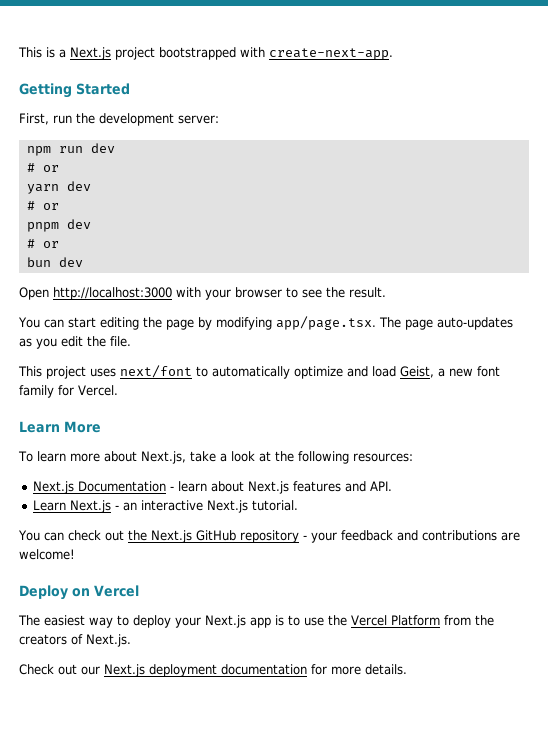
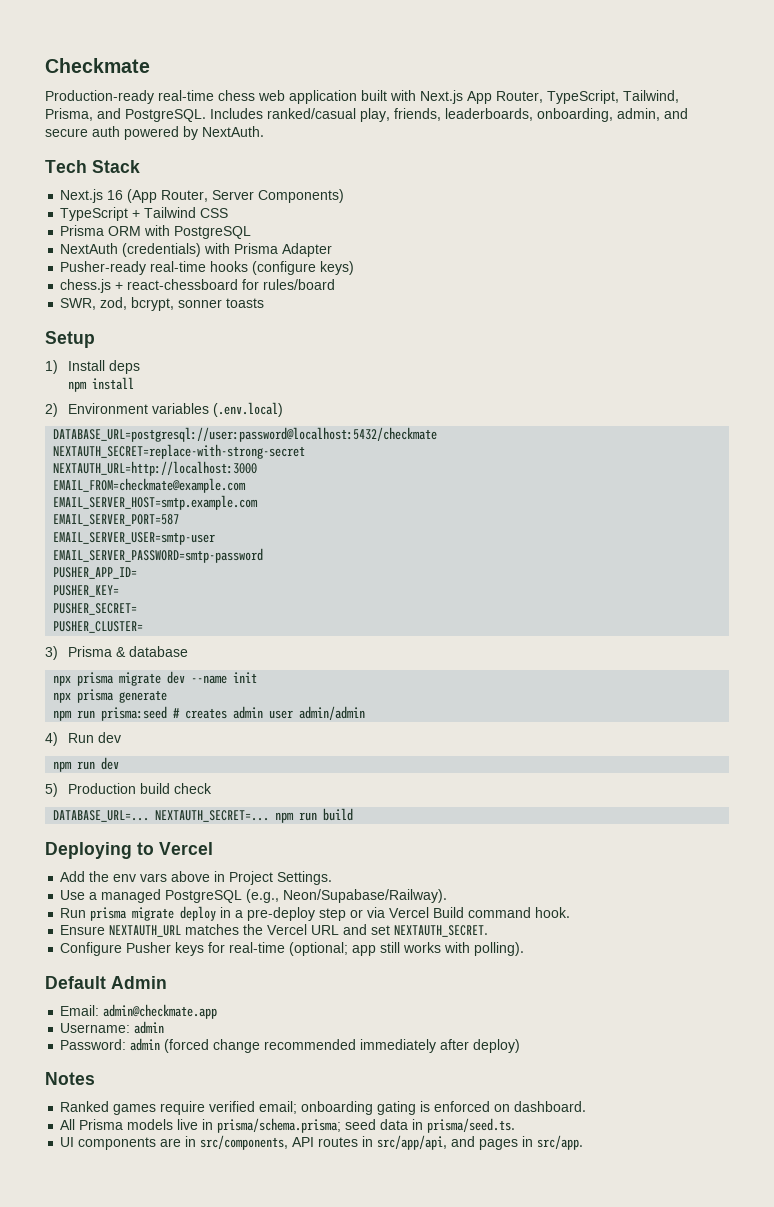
- This is a Next.js project bootstrapped with create-next-app.
- Getting Started
- First, run the development server:
+ Checkmate
+ Production-ready real-time chess web application built with Next.js App Router, TypeScript, Tailwind, Prisma, and PostgreSQL. Includes ranked/casual play, friends, leaderboards, onboarding, admin, and secure auth powered by NextAuth.
+ Tech Stack
+ Next.js 16 (App Router, Server Components)
+ TypeScript + Tailwind CSS
+ Prisma ORM with PostgreSQL
+ NextAuth (credentials) with Prisma Adapter
+ Pusher-ready real-time hooks (configure keys)
+ chess.js + react-chessboard for rules/board
+ SWR, zod, bcrypt, sonner toasts
+ Setup
+ 1) Install deps
+ npm install
+ 2) Environment variables (.env.local)
+ DATABASE_URL=postgresql://user:password@localhost:5432/checkmate
+ NEXTAUTH_SECRET=replace-with-strong-secret
+ NEXTAUTH_URL=http://localhost:3000
+ EMAIL_FROM=checkmate@example.com
+ EMAIL_SERVER_HOST=smtp.example.com
+ EMAIL_SERVER_PORT=587
+ EMAIL_SERVER_USER=smtp-user
+ EMAIL_SERVER_PASSWORD=smtp-password
+ PUSHER_APP_ID=
+ PUSHER_KEY=
+ PUSHER_SECRET=
+ PUSHER_CLUSTER=
+ 3) Prisma & database
+ npx prisma migrate dev --name init
+ npx prisma generate
+ npm run prisma:seed # creates admin user admin/admin
+ 4) Run dev
  npm run dev
- # or
- yarn dev
- # or
- pnpm dev
- # or
- bun dev
- Open http://localhost:3000 with your browser to see the result.
- You can start editing the page by modifying app/page.tsx. The page auto-updates as you edit the file.
- This project uses next/font to automatically optimize and load Geist, a new font family for Vercel.
- Learn More
- To learn more about Next.js, take a look at the following resources:
- Next.js Documentation - learn about Next.js features and API.
- Learn Next.js - an interactive Next.js tutorial.
- You can check out the Next.js GitHub repository - your feedback and contributions are welcome!
- Deploy on Vercel
- The easiest way to deploy your Next.js app is to use the Vercel Platform from the creators of Next.js.
- Check out our Next.js deployment documentation for more details.
+ 5) Production build check
+ DATABASE_URL=... NEXTAUTH_SECRET=... npm run build
+ Deploying to Vercel
+ Add the env vars above in Project Settings.
+ Use a managed PostgreSQL (e.g., Neon/Supabase/Railway).
+ Run prisma migrate deploy in a pre-deploy step or via Vercel Build command hook.
+ Ensure NEXTAUTH_URL matches the Vercel URL and set NEXTAUTH_SECRET.
+ Configure Pusher keys for real-time (optional; app still works with polling).
+ Default Admin
+ Email: admin@checkmate.app
+ Username: admin
+ Password: admin (forced change recommended immediately after deploy)
+ Notes
+ Ranked games require verified email; onboarding gating is enforced on dashboard.
+ All Prisma models live in prisma/schema.prisma; seed data in prisma/seed.ts.
+ UI components are in src/components, API routes in src/app/api, and pages in src/app.

